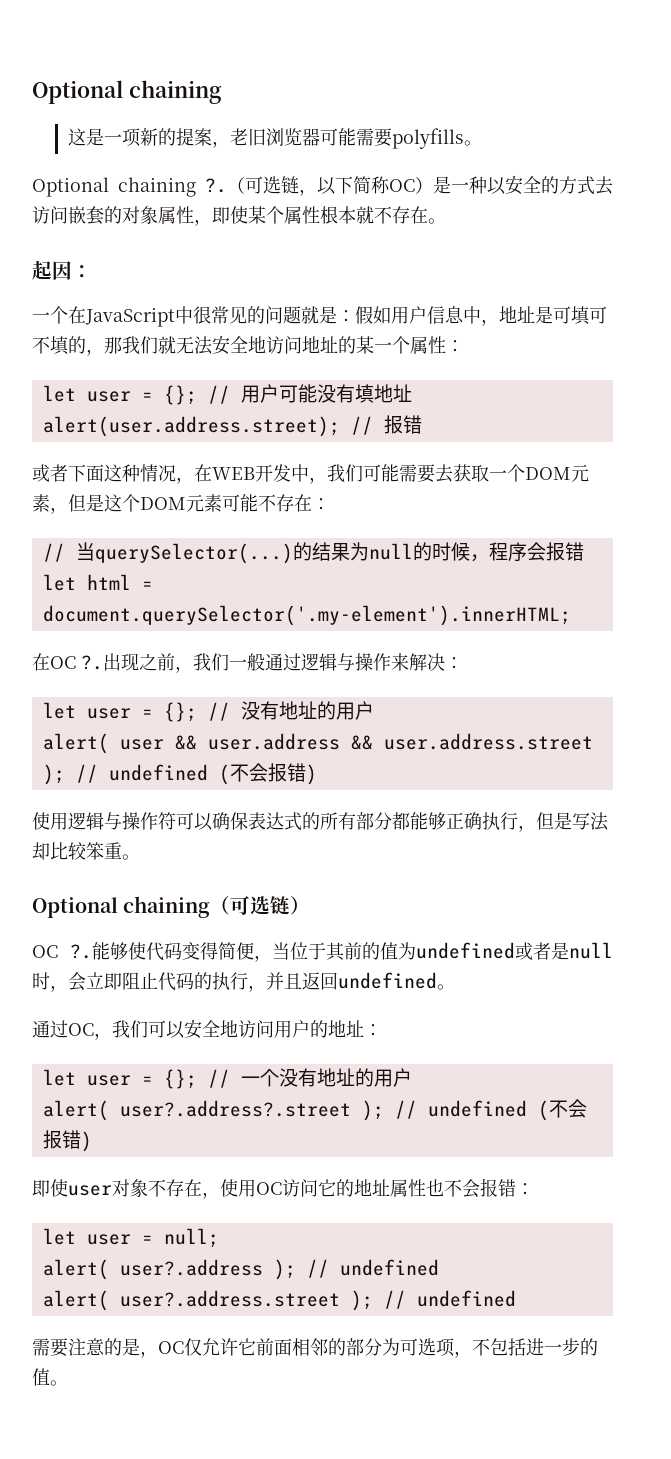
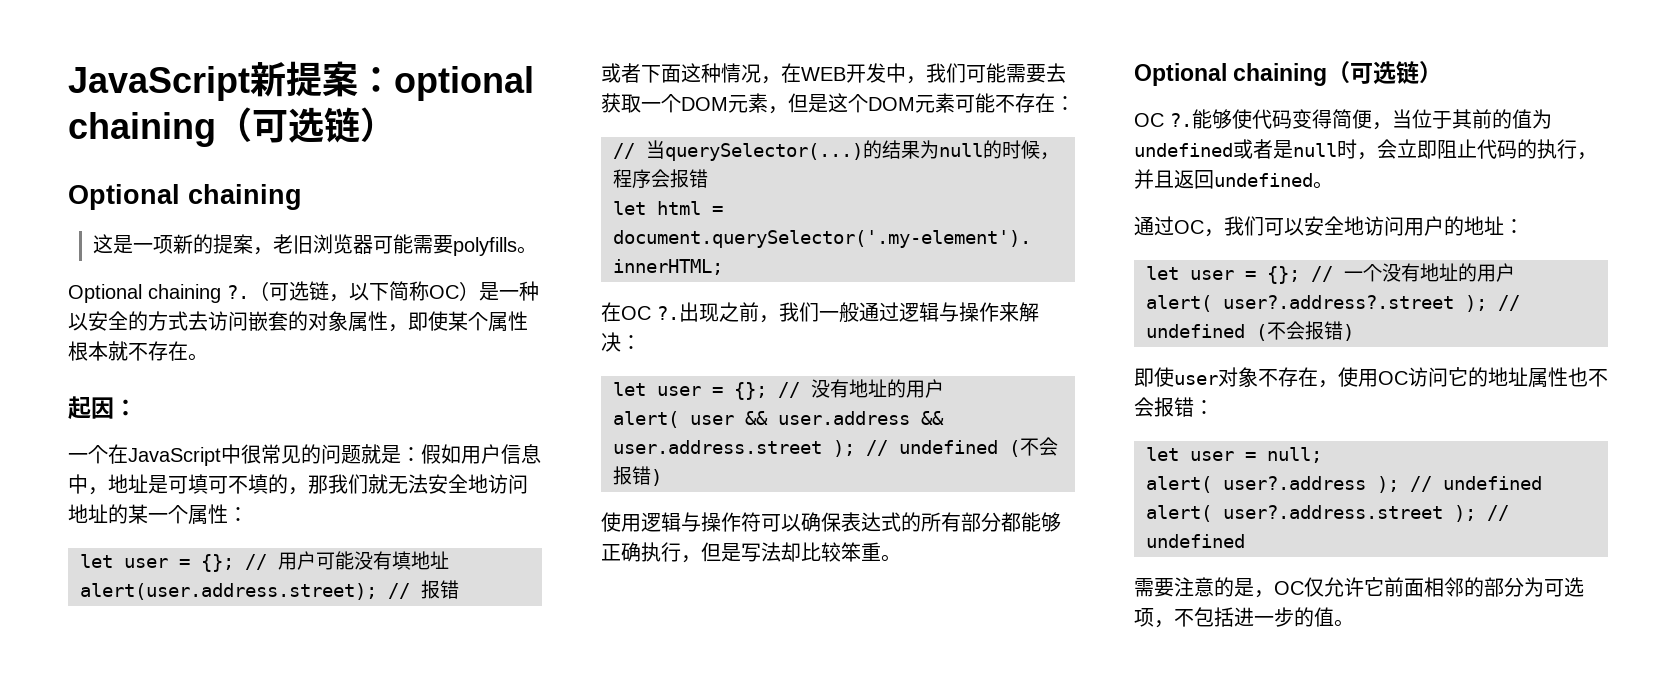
+ JavaScript新提案：optional chaining（可选链）

